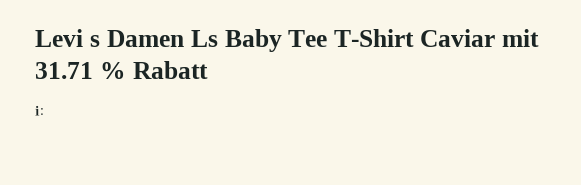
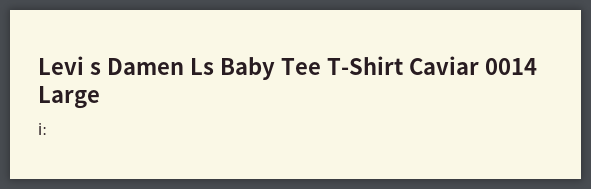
- Levi s Damen Ls Baby Tee T-Shirt Caviar mit 31.71 % Rabatt
+ Levi s Damen Ls Baby Tee T-Shirt Caviar 0014 Large

